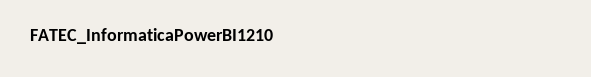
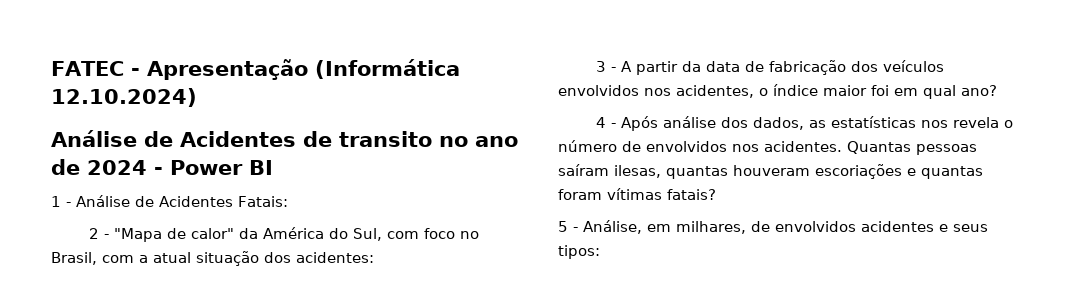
- FATEC_InformaticaPowerBI1210
+ FATEC - Apresentação (Informática 12.10.2024)
+ Análise de Acidentes de transito no ano de 2024 - Power BI
+ 1 - Análise de Acidentes Fatais:
+ 2 - "Mapa de calor" da América do Sul, com foco no Brasil, com a atual situação dos acidentes:
+ 3 - A partir da data de fabricação dos veículos envolvidos nos acidentes, o índice maior foi em qual ano?
+ 4 - Após análise dos dados, as estatísticas nos revela o número de envolvidos nos acidentes. Quantas pessoas saíram ilesas, quantas houveram escoriações e quantas foram vítimas fatais?
+ 5 - Análise, em milhares, de envolvidos acidentes e seus tipos:

